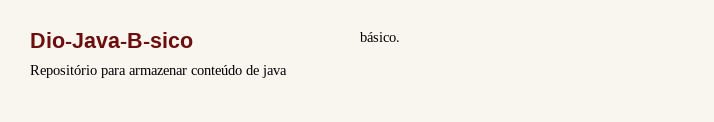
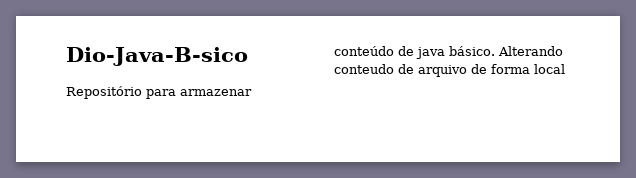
+ Alterando conteudo de arquivo de forma local

